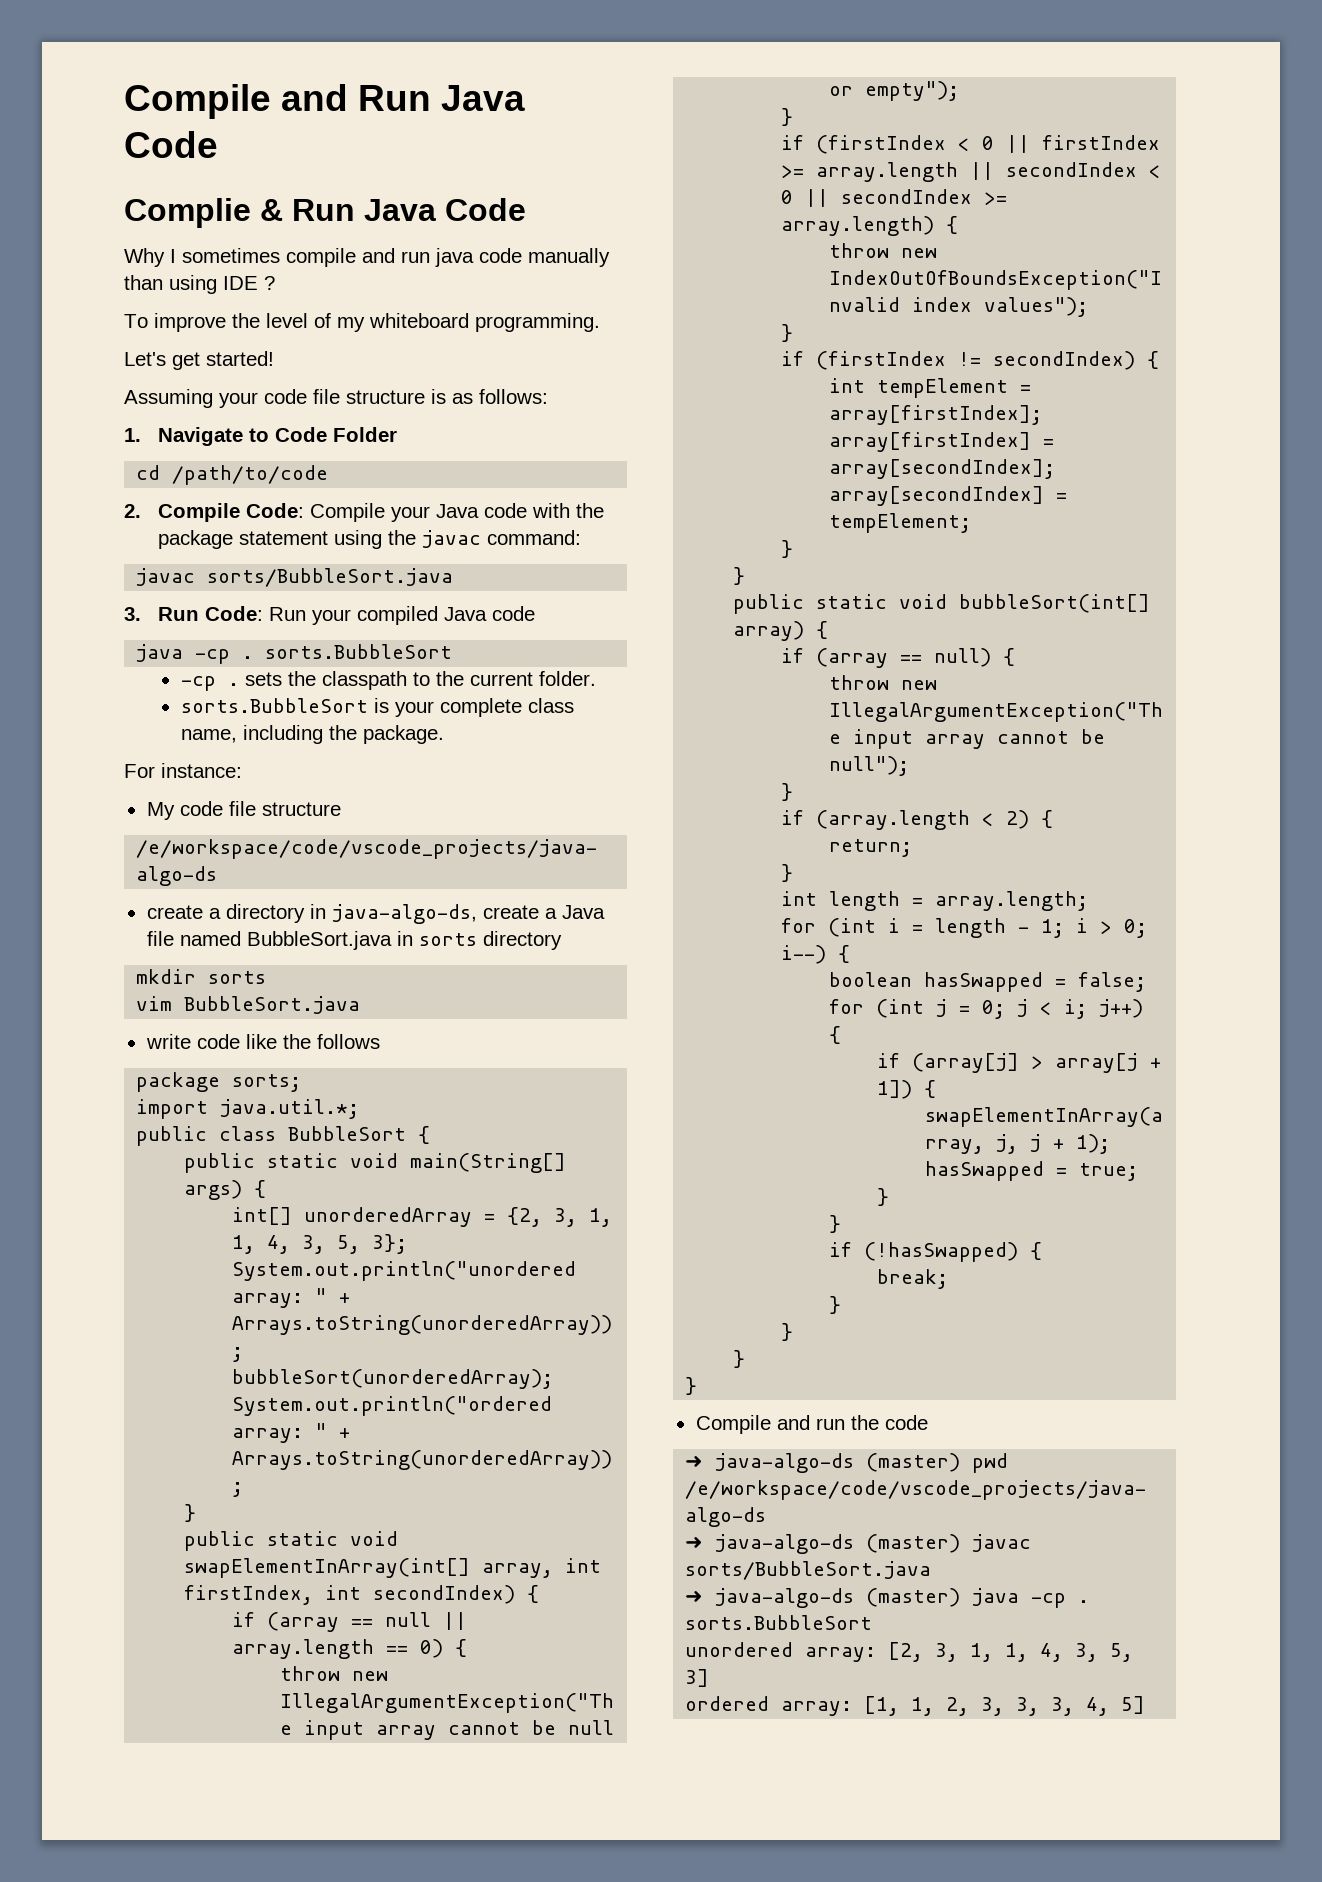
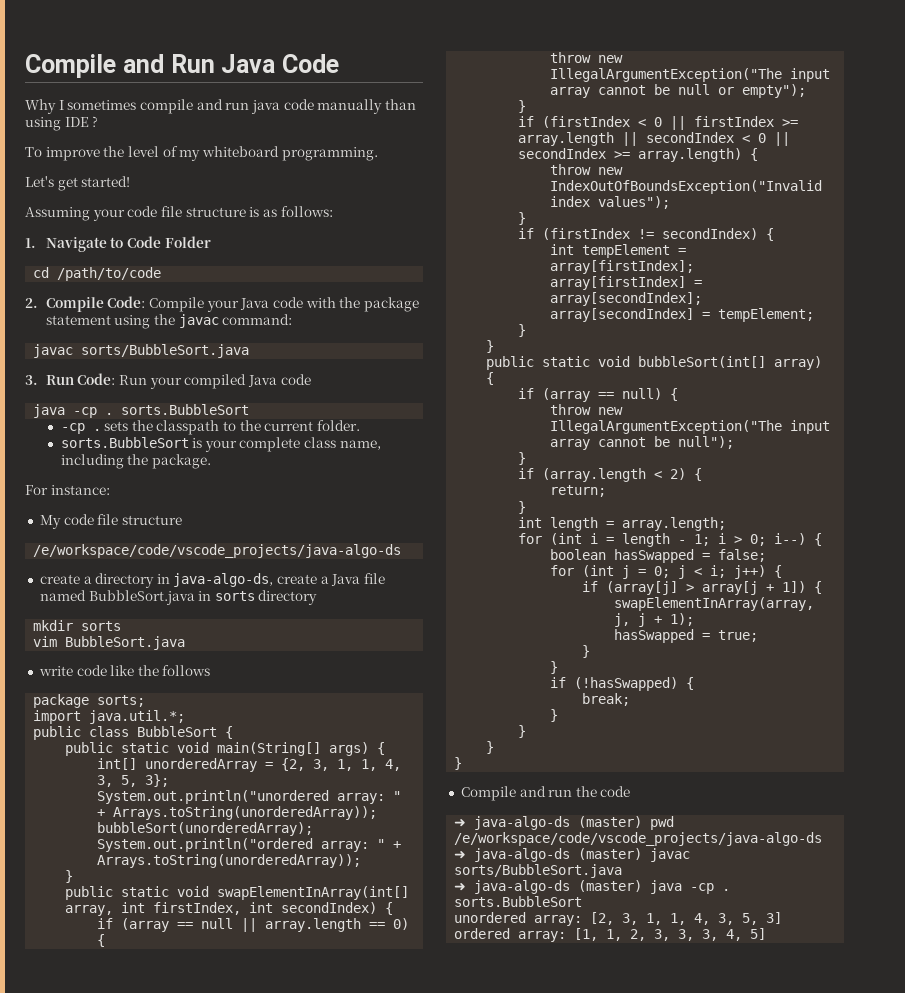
- Complie & Run Java Code

